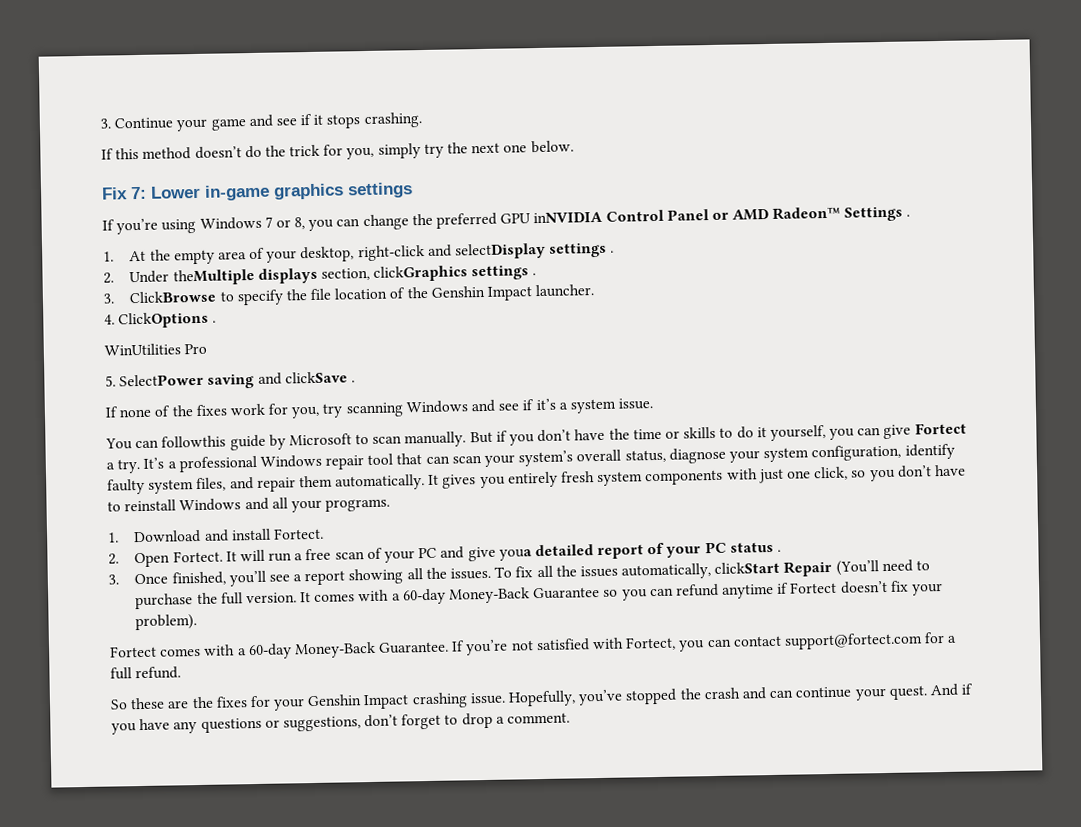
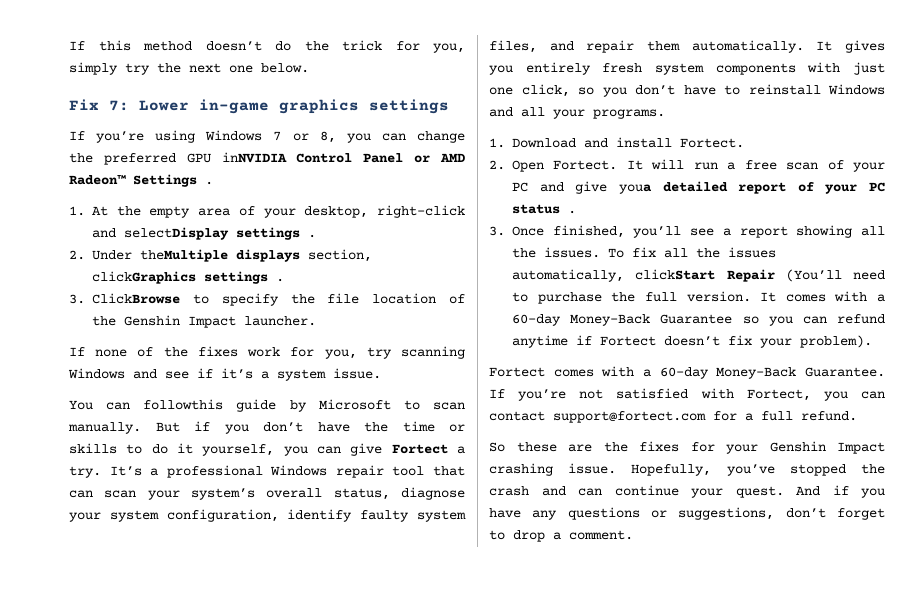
- 3. Continue your game and see if it stops crashing.
- 4. ClickOptions .
- WinUtilities Pro
- 5. SelectPower saving and clickSave .

